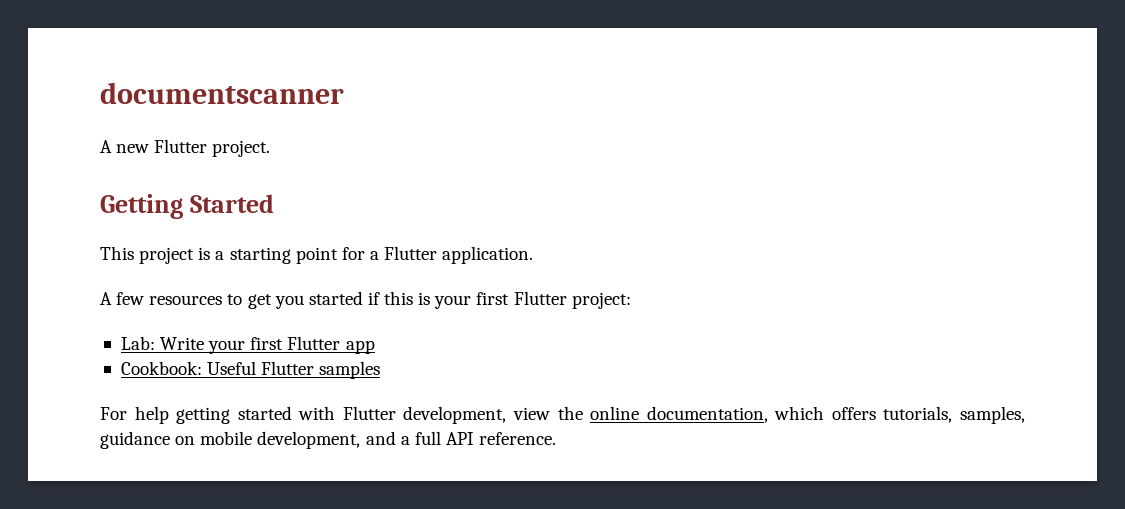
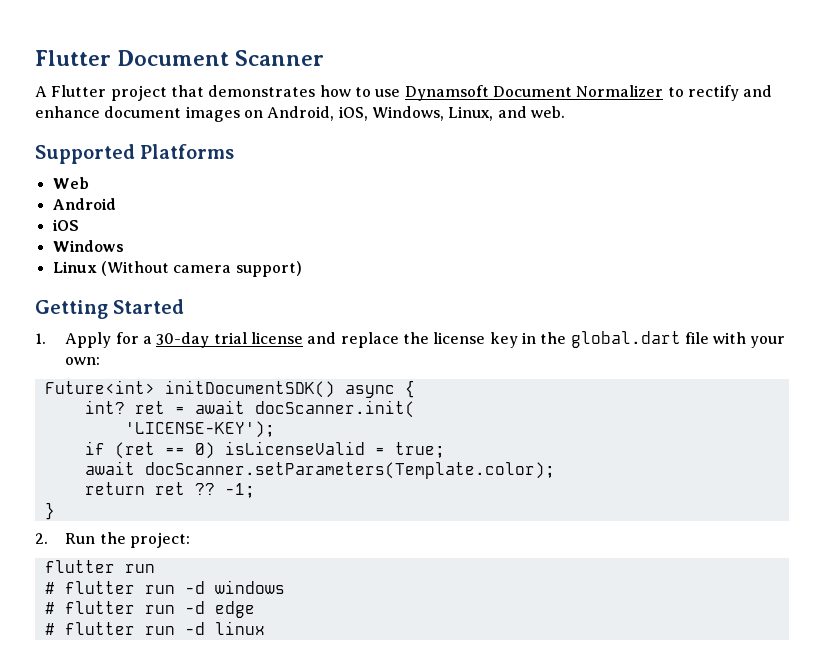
- documentscanner
- A new Flutter project.
+ Flutter Document Scanner
+ A Flutter project that demonstrates how to use Dynamsoft Document Normalizer to rectify and enhance document images on Android, iOS, Windows, Linux, and web.
+ Supported Platforms
+ Web
+ Android
+ iOS
+ Windows
+ Linux (Without camera support)
  Getting Started
- This project is a starting point for a Flutter application.
- A few resources to get you started if this is your first Flutter project:
- Lab: Write your first Flutter app
- Cookbook: Useful Flutter samples
- For help getting started with Flutter development, view the online documentation, which offers tutorials, samples, guidance on mobile development, and a full API reference.
+ 1. Apply for a 30-day trial license and replace the license key in the global.dart file with your own:
+ Future<int> initDocumentSDK() async {
+ int? ret = await docScanner.init(
+ 'LICENSE-KEY');
+ if (ret == 0) isLicenseValid = true;
+ await docScanner.setParameters(Template.color);
+ return ret ?? -1;
+ }
+ 2. Run the project:
+ flutter run
+ # flutter run -d windows
+ # flutter run -d edge
+ # flutter run -d linux

